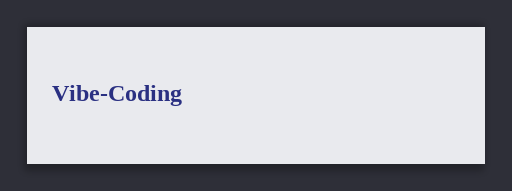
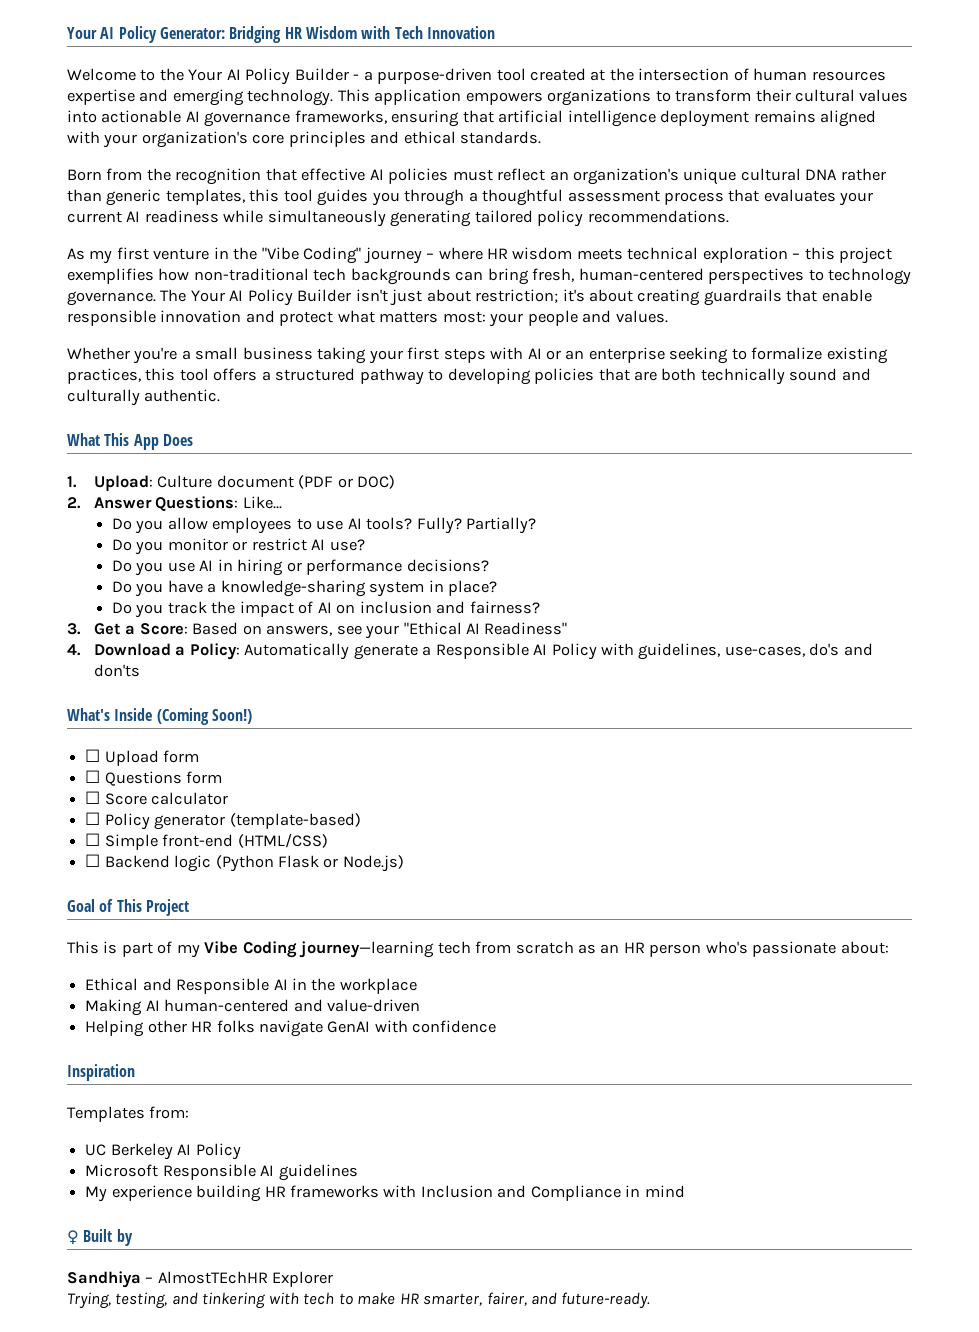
- Vibe-Coding
+ Your AI Policy Generator: Bridging HR Wisdom with Tech Innovation
+ Welcome to the Your AI Policy Builder - a purpose-driven tool created at the intersection of human resources expertise and emerging technology. This application empowers organizations to transform their cultural values into actionable AI governance frameworks, ensuring that artificial intelligence deployment remains aligned with your organization's core principles and ethical standards.
+ Born from the recognition that effective AI policies must reflect an organization's unique cultural DNA rather than generic templates, this tool guides you through a thoughtful assessment process that evaluates your current AI readiness while simultaneously generating tailored policy recommendations.
+ As my first venture in the "Vibe Coding" journey – where HR wisdom meets technical exploration – this project exemplifies how non-traditional tech backgrounds can bring fresh, human-centered perspectives to technology governance. The Your AI Policy Builder isn't just about restriction; it's about creating guardrails that enable responsible innovation and protect what matters most: your people and values.
+ Whether you're a small business taking your first steps with AI or an enterprise seeking to formalize existing practices, this tool offers a structured pathway to developing policies that are both technically sound and culturally authentic.
+ What This App Does
+ 1. Upload: Culture document (PDF or DOC)
+ 2. Answer Questions: Like...
+ Do you allow employees to use AI tools? Fully? Partially?
+ Do you monitor or restrict AI use?
+ Do you use AI in hiring or performance decisions?
+ Do you have a knowledge-sharing system in place?
+ Do you track the impact of AI on inclusion and fairness?
+ 3. Get a Score: Based on answers, see your "Ethical AI Readiness"
+ 4. Download a Policy: Automatically generate a Responsible AI Policy with guidelines, use-cases, do's and don'ts
+ What's Inside (Coming Soon!)
+ ☐ Upload form
+ ☐ Questions form
+ ☐ Score calculator
+ ☐ Policy generator (template-based)
+ ☐ Simple front-end (HTML/CSS)
+ ☐ Backend logic (Python Flask or Node.js)
+ Goal of This Project
+ This is part of my Vibe Coding journey—learning tech from scratch as an HR person who's passionate about:
+ Ethical and Responsible AI in the workplace
+ Making AI human-centered and value-driven
+ Helping other HR folks navigate GenAI with confidence
+ Inspiration
+ Templates from:
+ UC Berkeley AI Policy
+ Microsoft Responsible AI guidelines
+ My experience building HR frameworks with Inclusion and Compliance in mind
+ ♀ Built by
+ Sandhiya – AlmostTEchHR Explorer
+ Trying, testing, and tinkering with tech to make HR smarter, fairer, and future-ready.

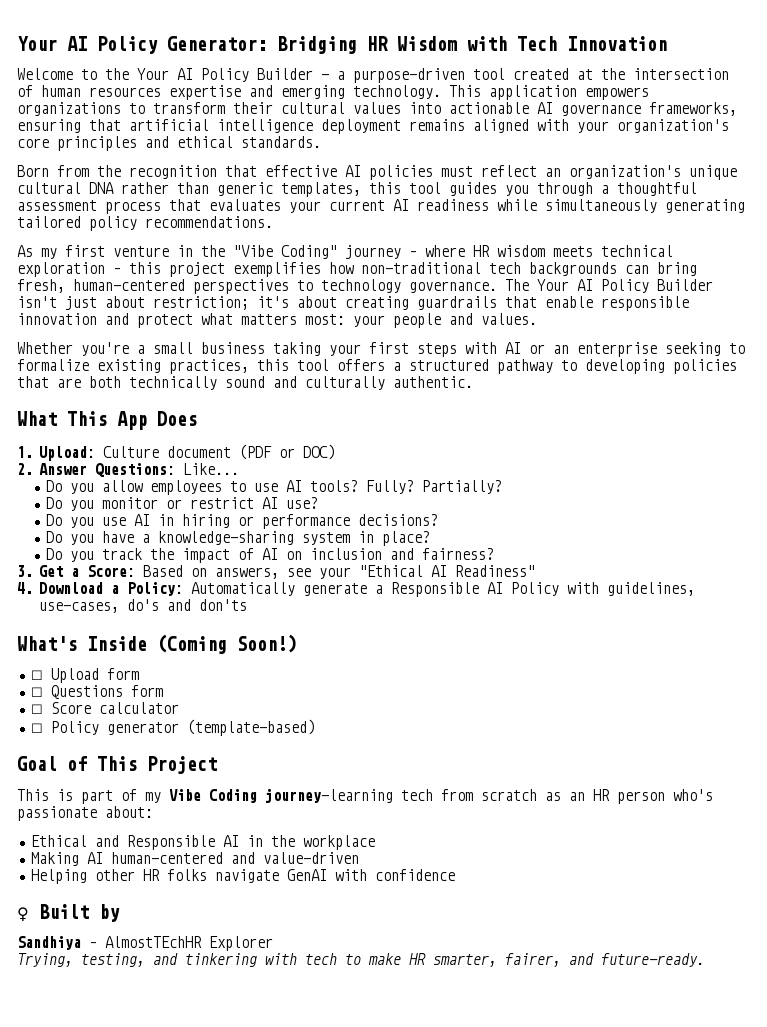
- ☐ Simple front-end (HTML/CSS)
- ☐ Backend logic (Python Flask or Node.js)
- Inspiration
- Templates from:
- UC Berkeley AI Policy
- Microsoft Responsible AI guidelines
- My experience building HR frameworks with Inclusion and Compliance in mind

